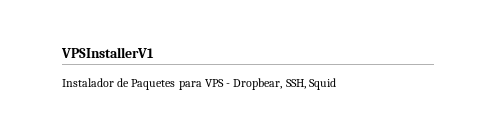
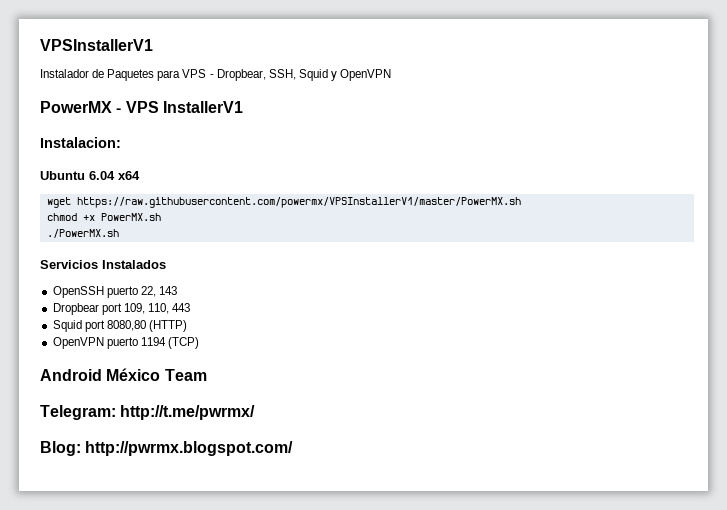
- Instalador de Paquetes para VPS - Dropbear, SSH, Squid
+ Instalador de Paquetes para VPS - Dropbear, SSH, Squid y OpenVPN
+ PowerMX - VPS InstallerV1
+ Instalacion:
+ Ubuntu 6.04 x64
+ wget https://raw.githubusercontent.com/powermx/VPSInstallerV1/master/PowerMX.sh
+ chmod +x PowerMX.sh
+ ./PowerMX.sh
+ Servicios Instalados
+ OpenSSH puerto 22, 143
+ Dropbear port 109, 110, 443
+ Squid port 8080,80 (HTTP)
+ OpenVPN puerto 1194 (TCP)
+ Android México Team
+ Telegram: http://t.me/pwrmx/
+ Blog: http://pwrmx.blogspot.com/

